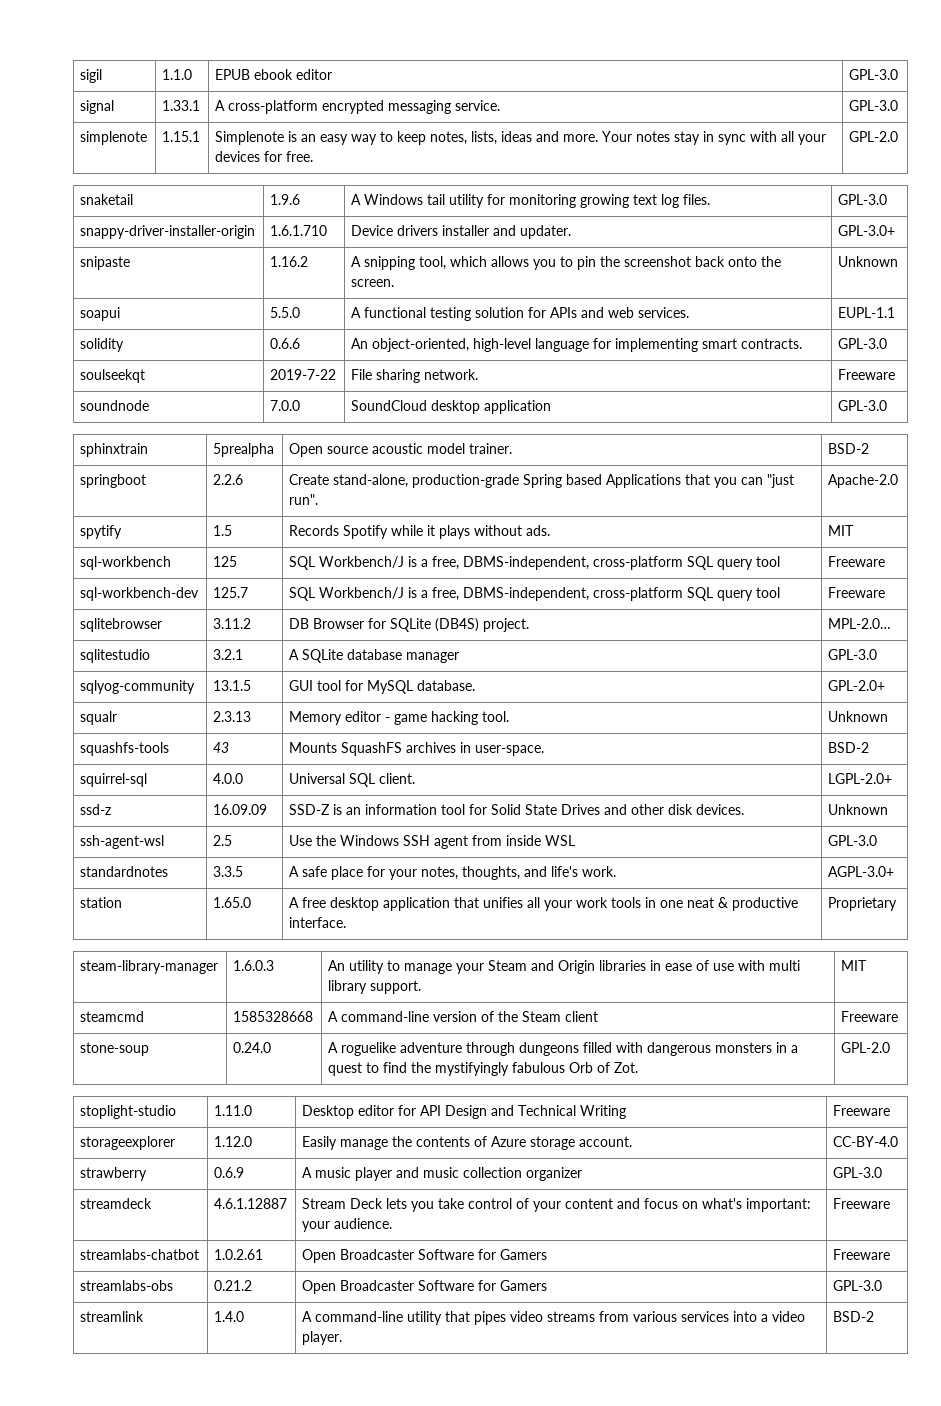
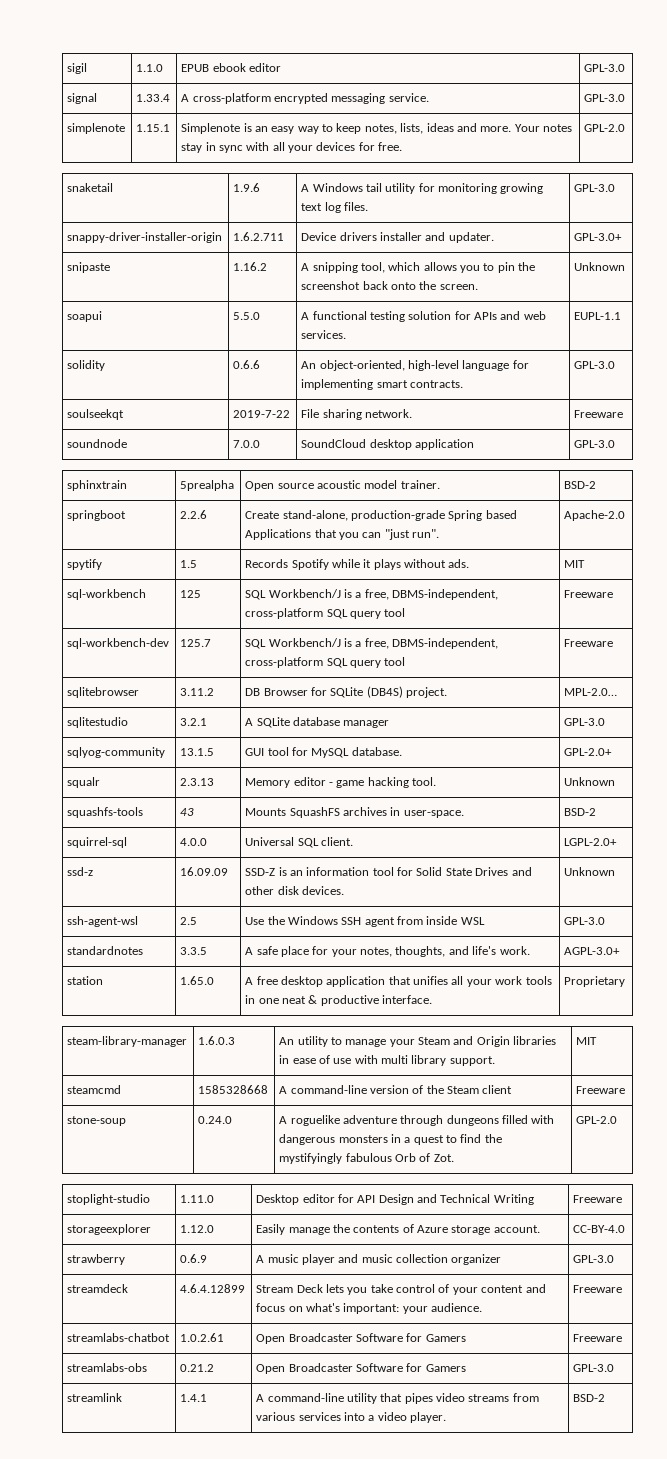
- signal | 1.33.1 | A cross-platform encrypted messaging service. | GPL-3.0
+ signal | 1.33.4 | A cross-platform encrypted messaging service. | GPL-3.0
- snappy-driver-installer-origin | 1.6.1.710 | Device drivers installer and updater. | GPL-3.0+
+ snappy-driver-installer-origin | 1.6.2.711 | Device drivers installer and updater. | GPL-3.0+
- streamdeck | 4.6.1.12887 | Stream Deck lets you take control of your content and focus on what's important: your audience. | Freeware
+ streamdeck | 4.6.4.12899 | Stream Deck lets you take control of your content and focus on what's important: your audience. | Freeware
- streamlink | 1.4.0 | A command-line utility that pipes video streams from various services into a video player. | BSD-2
+ streamlink | 1.4.1 | A command-line utility that pipes video streams from various services into a video player. | BSD-2

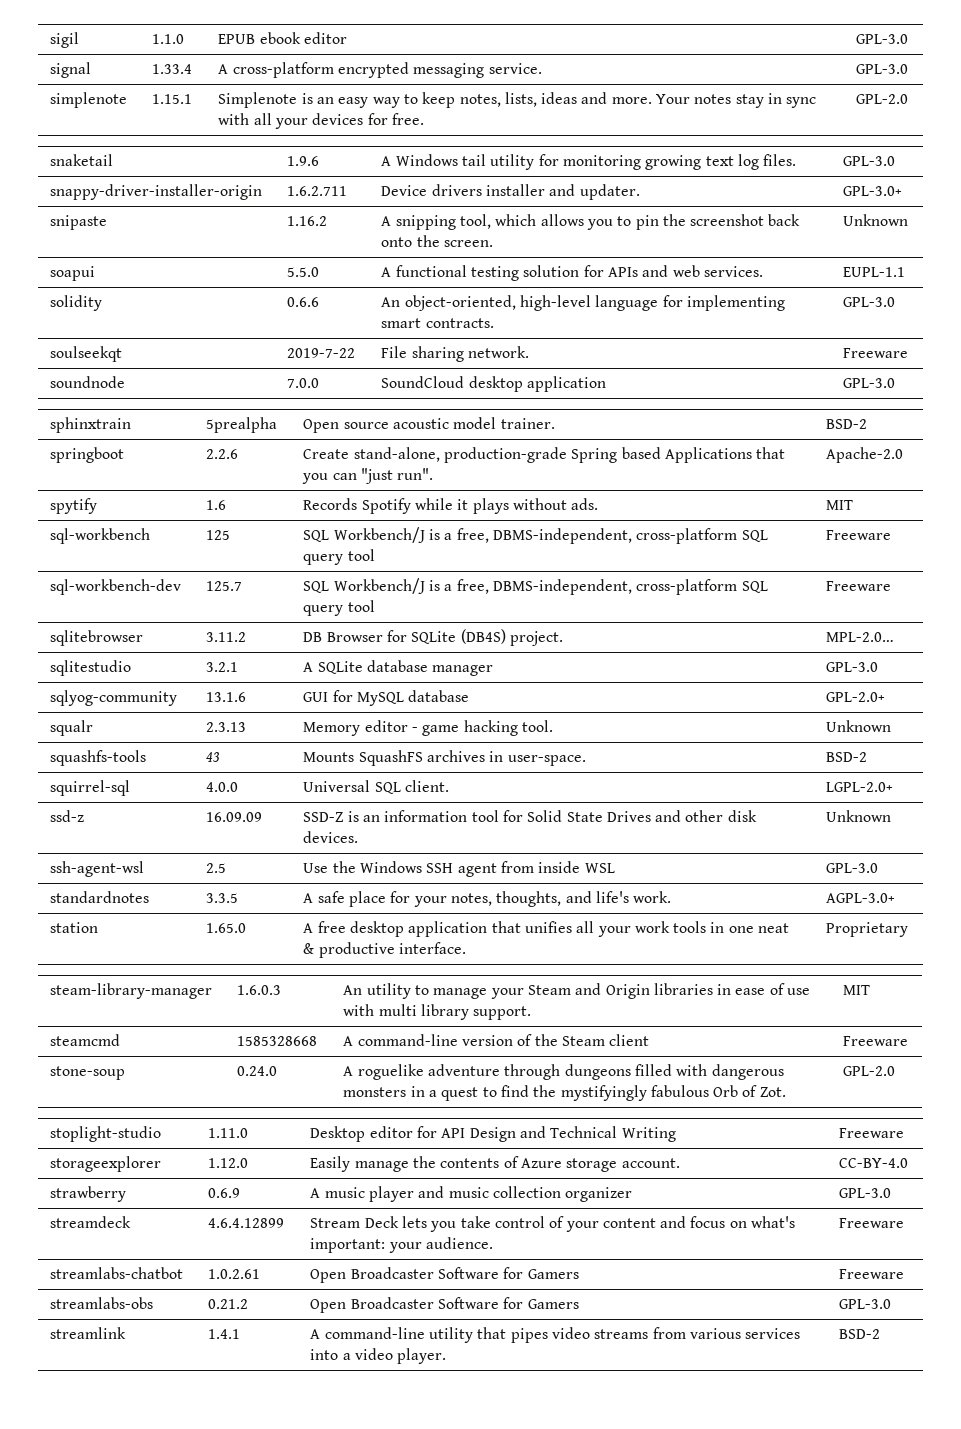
- spytify | 1.5 | Records Spotify while it plays without ads. | MIT
+ spytify | 1.6 | Records Spotify while it plays without ads. | MIT
- sqlyog-community | 13.1.5 | GUI tool for MySQL database. | GPL-2.0+
+ sqlyog-community | 13.1.6 | GUI for MySQL database | GPL-2.0+

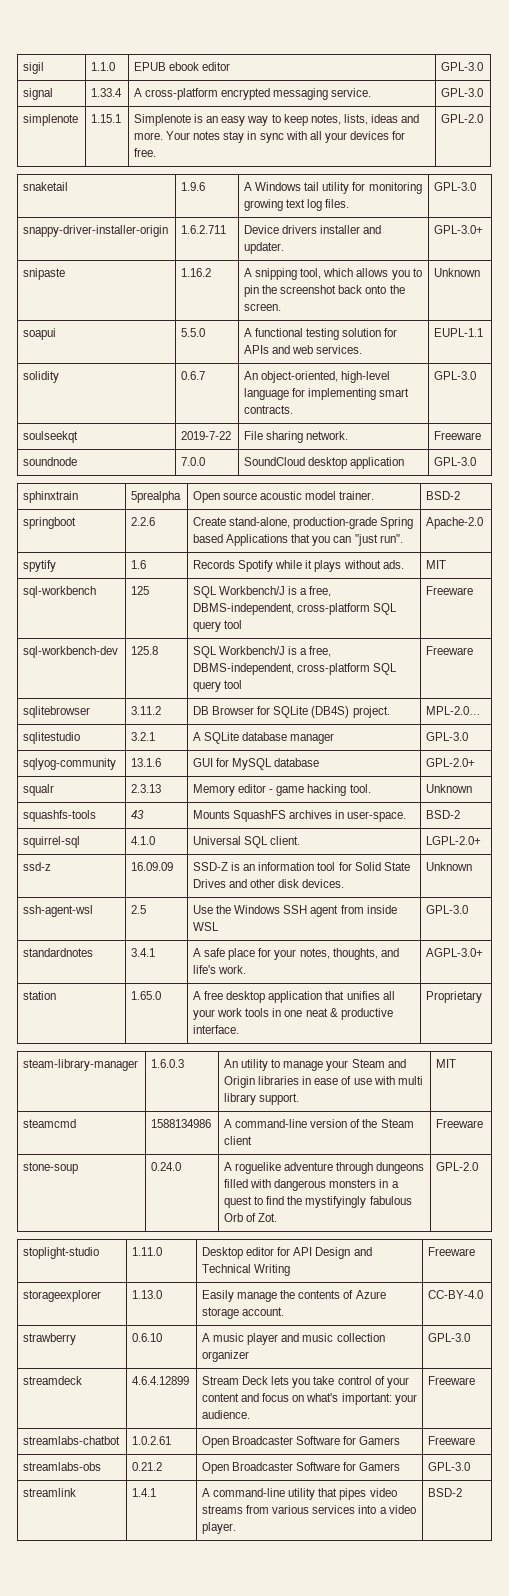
- solidity | 0.6.6 | An object-oriented, high-level language for implementing smart contracts. | GPL-3.0
+ solidity | 0.6.7 | An object-oriented, high-level language for implementing smart contracts. | GPL-3.0
- sql-workbench-dev | 125.7 | SQL Workbench/J is a free, DBMS-independent, cross-platform SQL query tool | Freeware
+ sql-workbench-dev | 125.8 | SQL Workbench/J is a free, DBMS-independent, cross-platform SQL query tool | Freeware
- squirrel-sql | 4.0.0 | Universal SQL client. | LGPL-2.0+
+ squirrel-sql | 4.1.0 | Universal SQL client. | LGPL-2.0+
- standardnotes | 3.3.5 | A safe place for your notes, thoughts, and life's work. | AGPL-3.0+
+ standardnotes | 3.4.1 | A safe place for your notes, thoughts, and life's work. | AGPL-3.0+
- steamcmd | 1585328668 | A command-line version of the Steam client | Freeware
+ steamcmd | 1588134986 | A command-line version of the Steam client | Freeware
- storageexplorer | 1.12.0 | Easily manage the contents of Azure storage account. | CC-BY-4.0
+ storageexplorer | 1.13.0 | Easily manage the contents of Azure storage account. | CC-BY-4.0
- strawberry | 0.6.9 | A music player and music collection organizer | GPL-3.0
+ strawberry | 0.6.10 | A music player and music collection organizer | GPL-3.0

